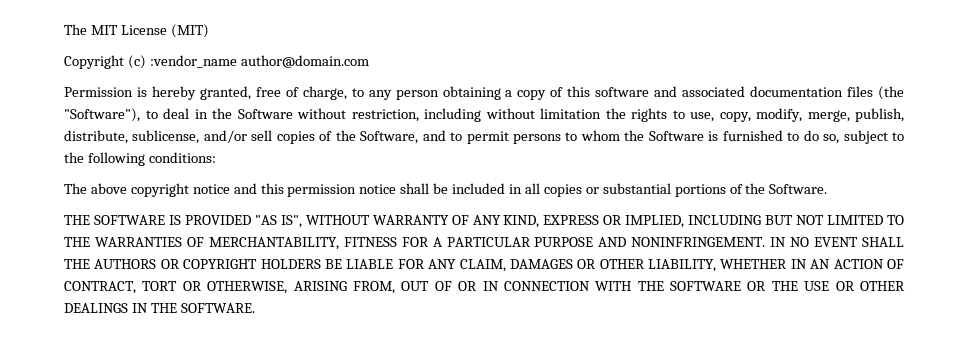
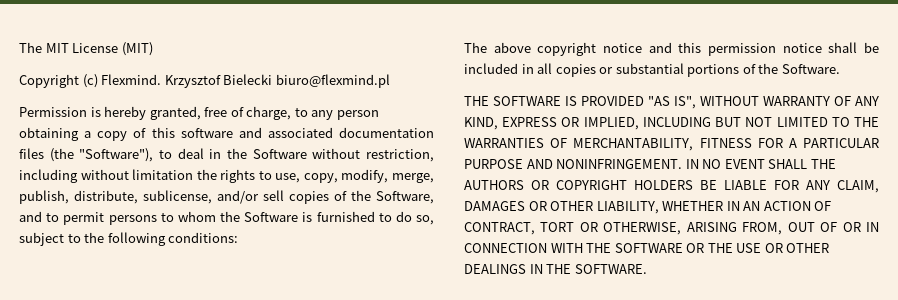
- Copyright (c) :vendor_name author@domain.com
+ Copyright (c) Flexmind. Krzysztof Bielecki biuro@flexmind.pl

